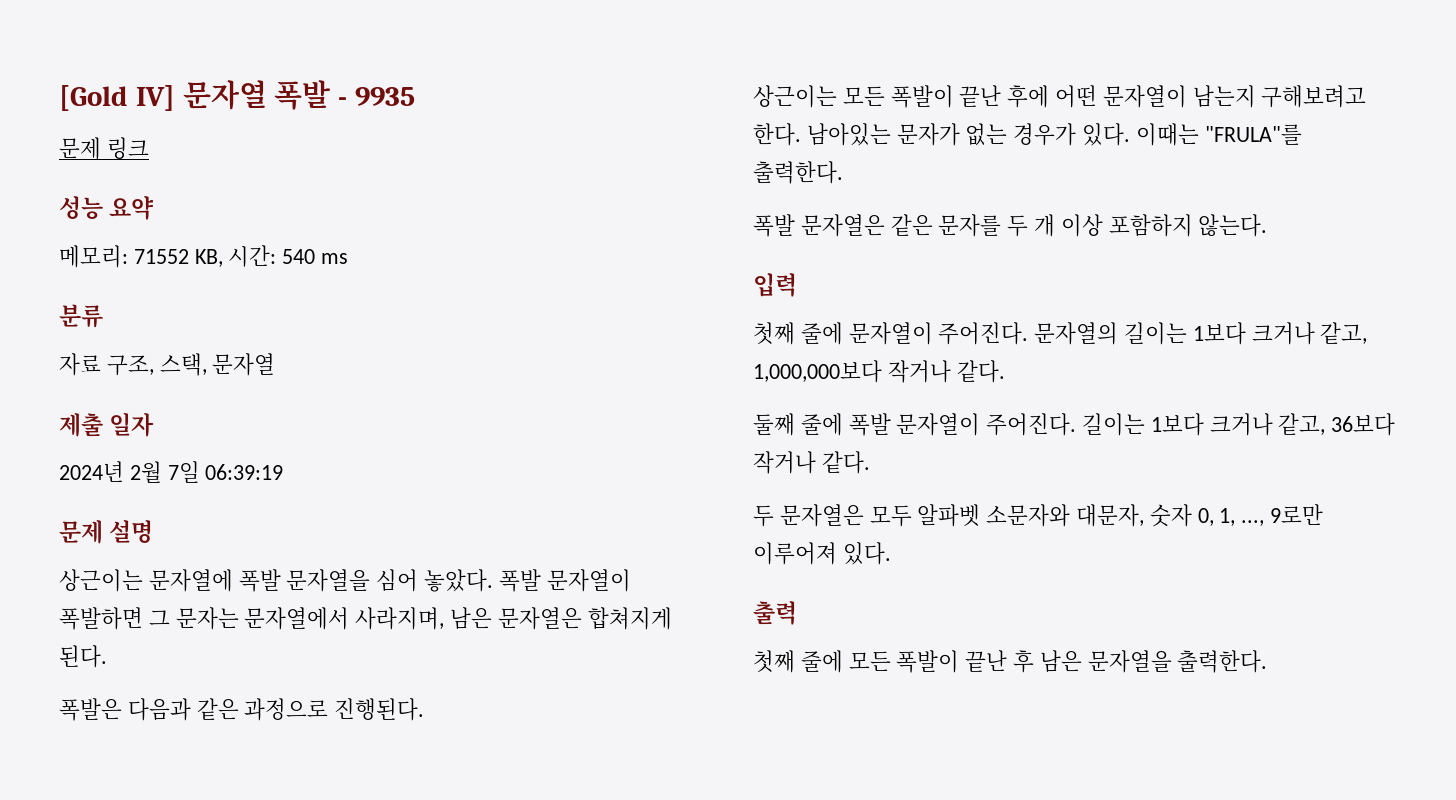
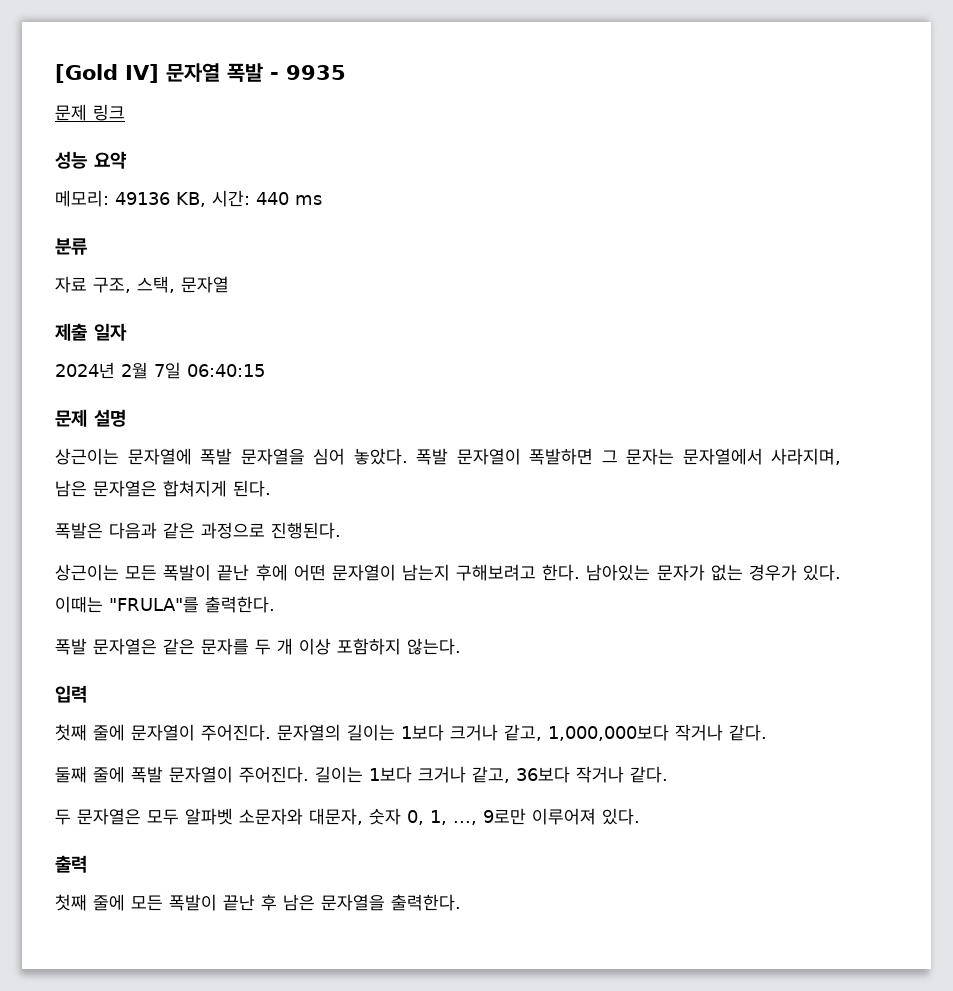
- 메모리: 71552 KB, 시간: 540 ms
+ 메모리: 49136 KB, 시간: 440 ms
- 2024년 2월 7일 06:39:19
+ 2024년 2월 7일 06:40:15

